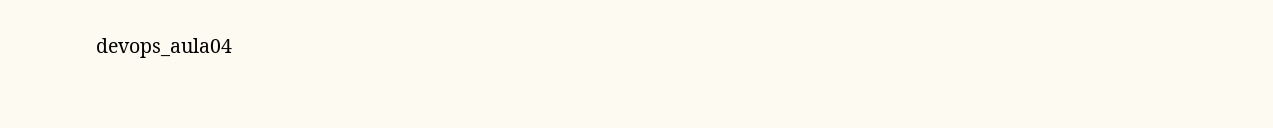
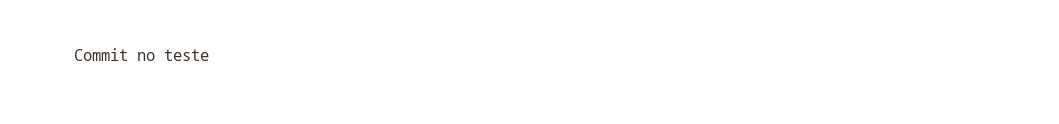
- devops_aula04
+ Commit no teste

